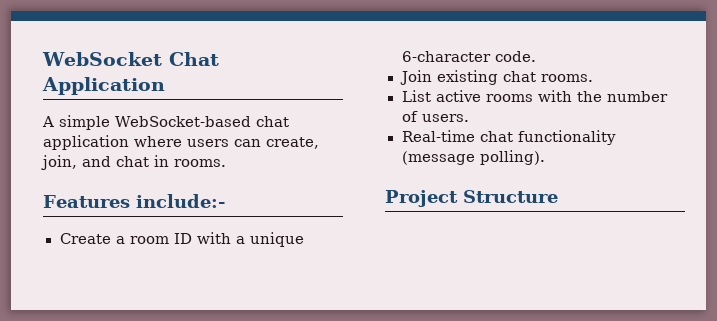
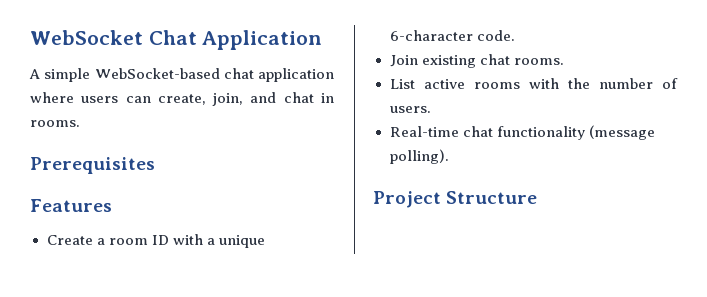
+ Prerequisites
- Features include:-
+ Features

